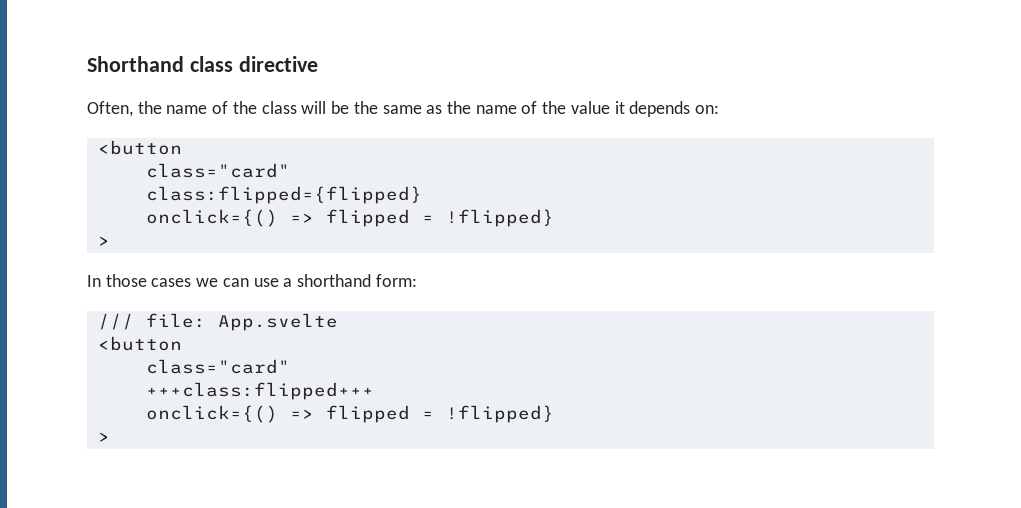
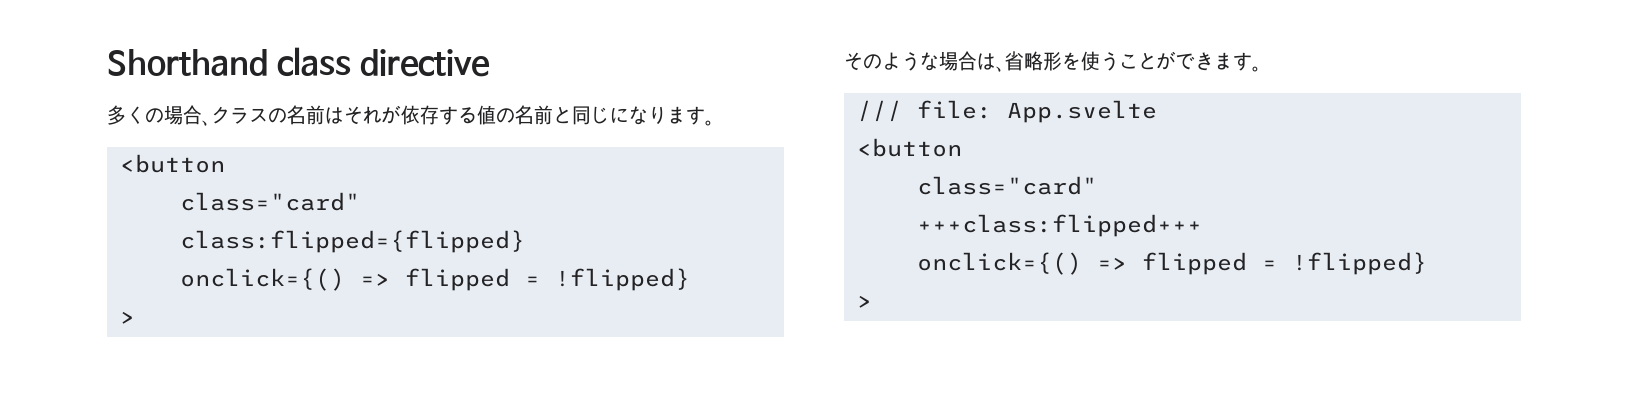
- Often, the name of the class will be the same as the name of the value it depends on:
+ 多くの場合、クラスの名前はそれが依存する値の名前と同じになります。
- In those cases we can use a shorthand form:
+ そのような場合は、省略形を使うことができます。

